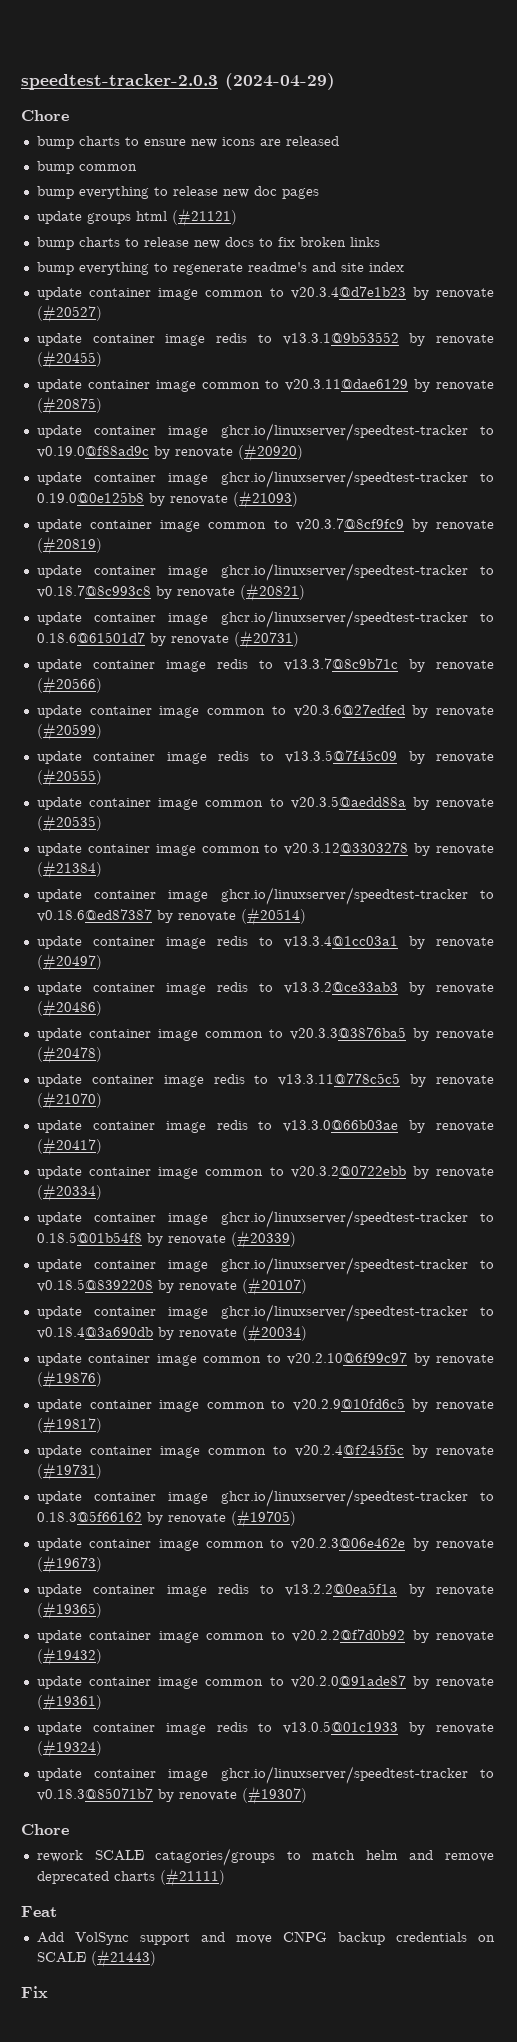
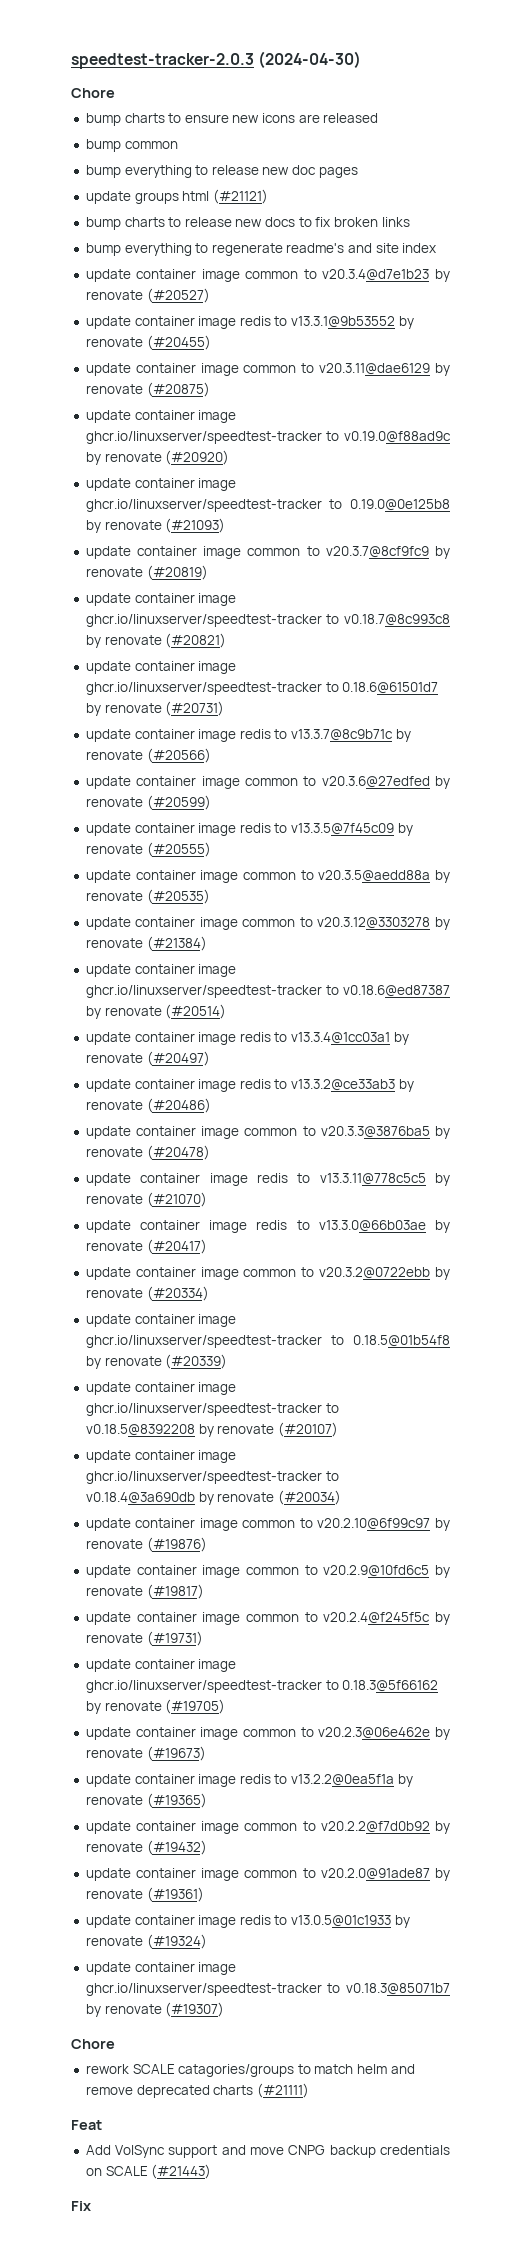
- speedtest-tracker-2.0.3 (2024-04-29)
+ speedtest-tracker-2.0.3 (2024-04-30)

